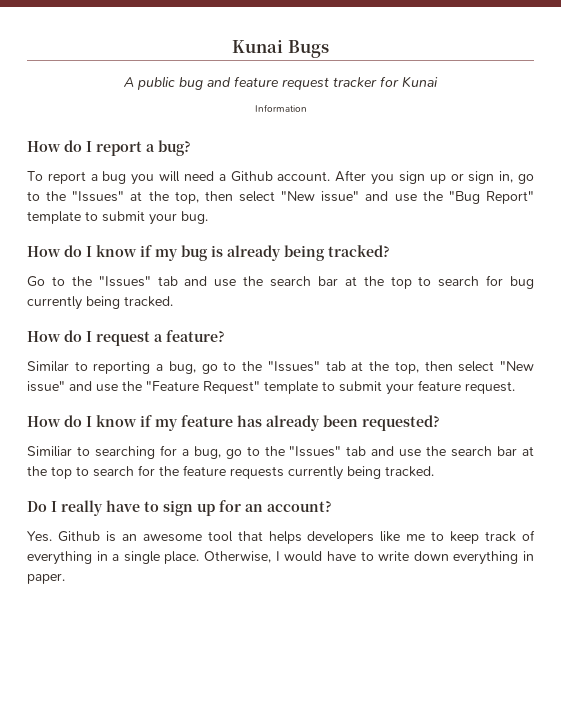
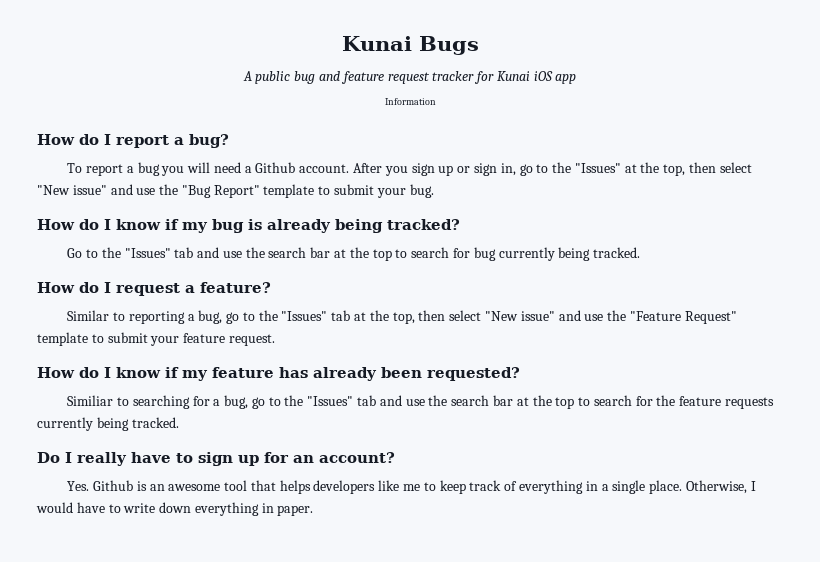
- A public bug and feature request tracker for Kunai
+ A public bug and feature request tracker for Kunai iOS app

